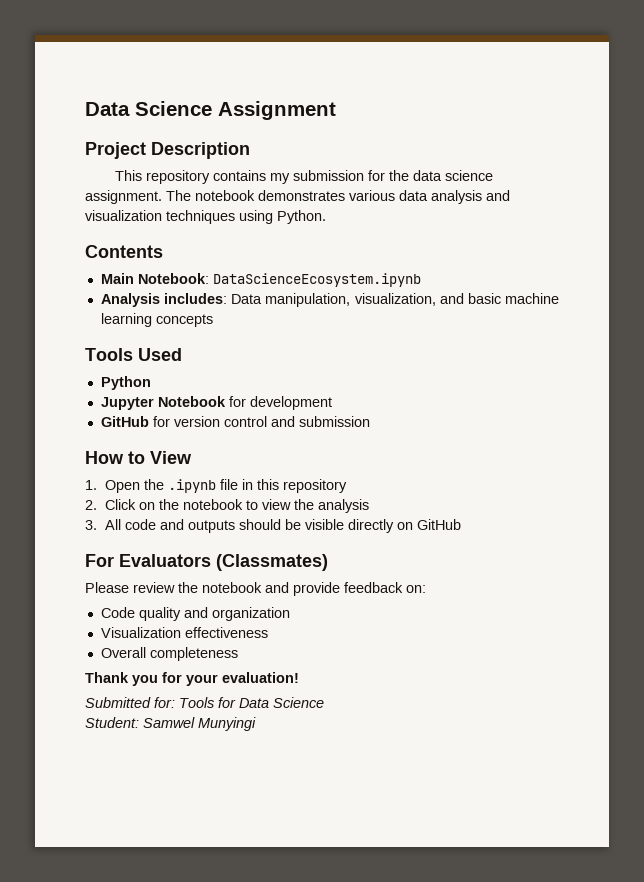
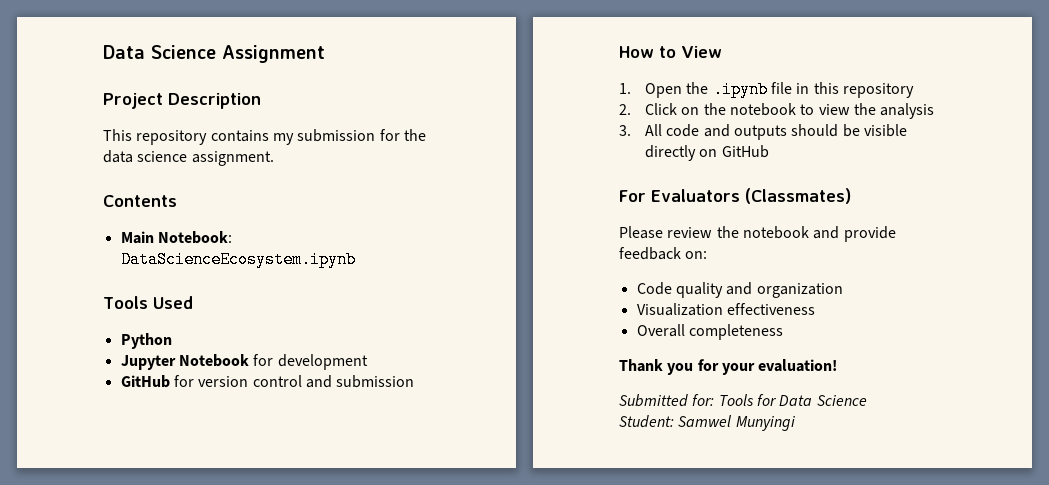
- This repository contains my submission for the data science assignment. The notebook demonstrates various data analysis and visualization techniques using Python.
+ This repository contains my submission for the data science assignment.
  Contents
  Main Notebook: DataScienceEcosystem.ipynb
- Analysis includes: Data manipulation, visualization, and basic machine learning concepts

